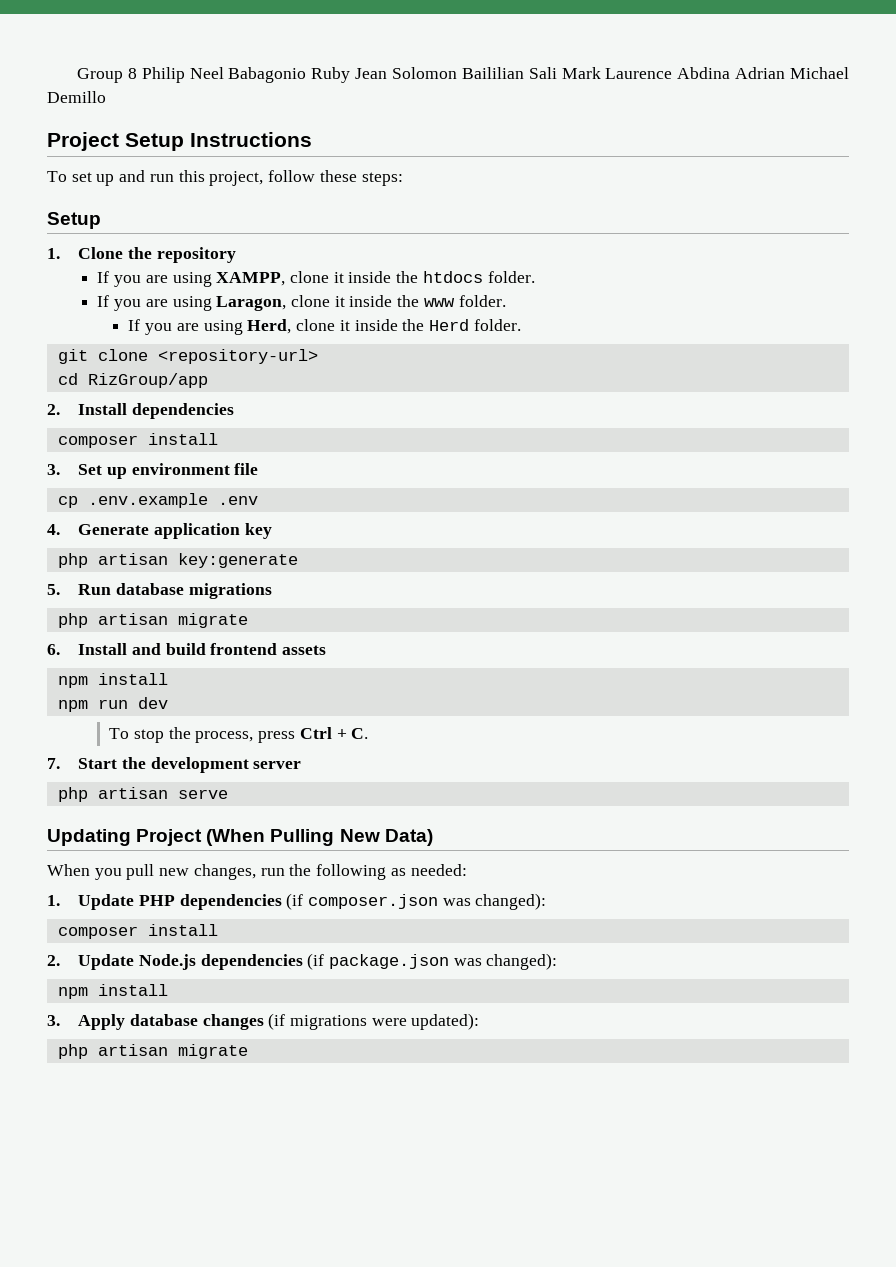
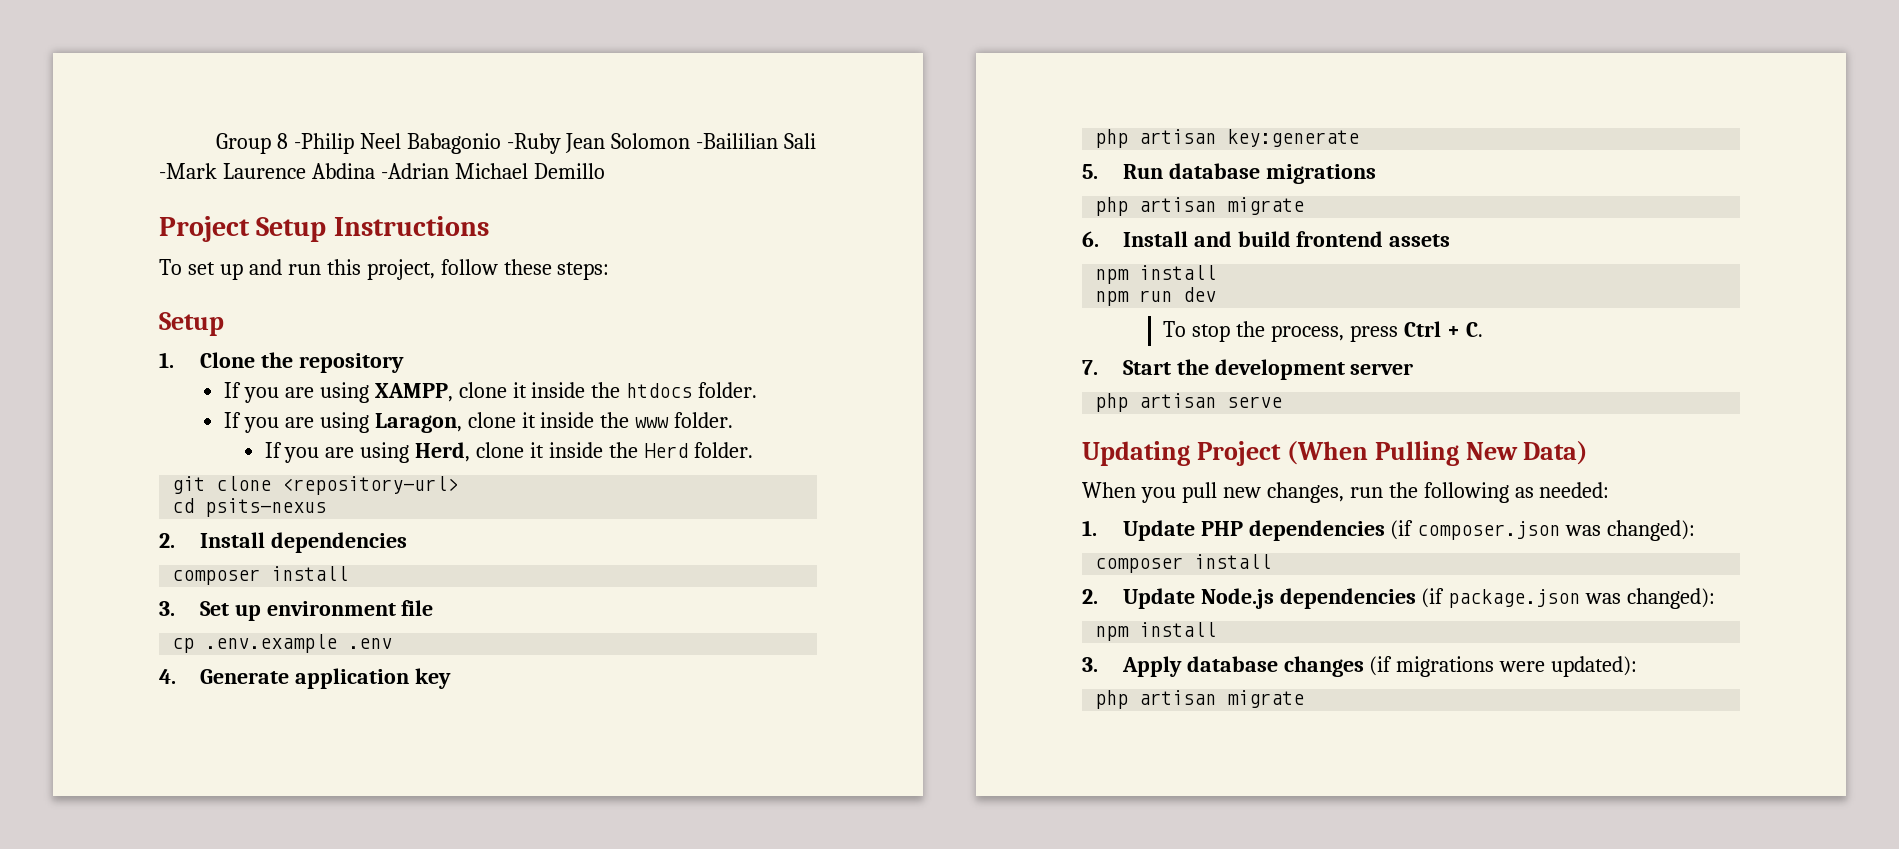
- Group 8 Philip Neel Babagonio Ruby Jean Solomon Baililian Sali Mark Laurence Abdina Adrian Michael Demillo
+ Group 8 -Philip Neel Babagonio -Ruby Jean Solomon -Baililian Sali -Mark Laurence Abdina -Adrian Michael Demillo
- cd RizGroup/app
+ cd psits-nexus

